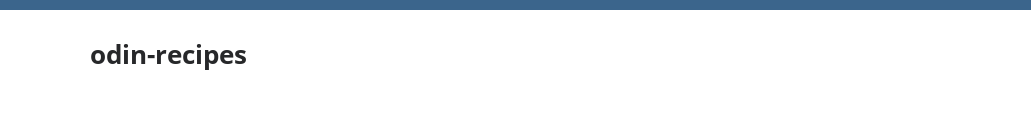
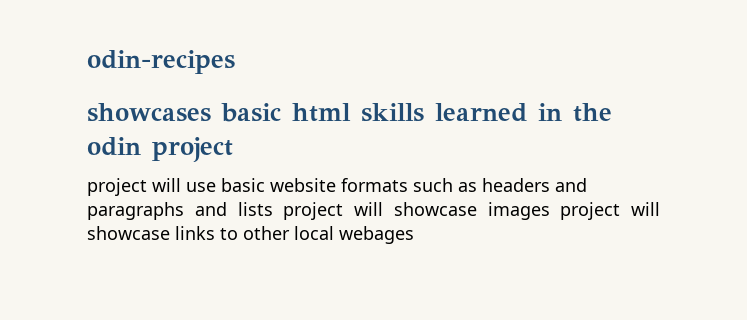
+ showcases basic html skills learned in the odin project
+ project will use basic website formats such as headers and paragraphs and lists project will showcase images project will showcase links to other local webages

